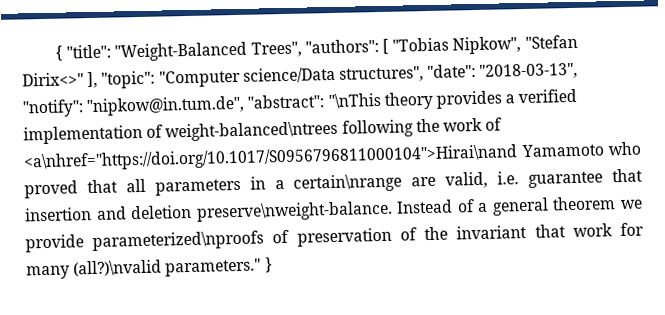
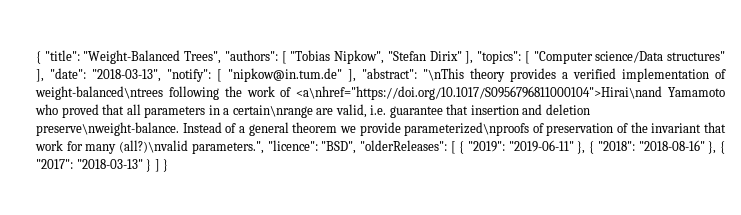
- { "title": "Weight-Balanced Trees", "authors": [ "Tobias Nipkow", "Stefan Dirix<>" ], "topic": "Computer science/Data structures", "date": "2018-03-13", "notify": "nipkow@in.tum.de", "abstract": "\nThis theory provides a verified implementation of weight-balanced\ntrees following the work of <a\nhref="https://doi.org/10.1017/S0956796811000104">Hirai\nand Yamamoto who proved that all parameters in a certain\nrange are valid, i.e. guarantee that insertion and deletion preserve\nweight-balance.
+ { "title": "Weight-Balanced Trees", "authors": [ "Tobias Nipkow", "Stefan Dirix" ], "topics": [ "Computer science/Data structures" ], "date": "2018-03-13", "notify": [ "nipkow@in.tum.de" ], "abstract": "\nThis theory provides a verified implementation of weight-balanced\ntrees following the work of <a\nhref="https://doi.org/10.1017/S0956796811000104">Hirai\nand Yamamoto who proved that all parameters in a certain\nrange are valid, i.e. guarantee that insertion and deletion preserve\nweight-balance.
- Instead of a general theorem we provide parameterized\nproofs of preservation of the invariant that work for many (all?)\nvalid parameters." }
+ Instead of a general theorem we provide parameterized\nproofs of preservation of the invariant that work for many (all?)\nvalid parameters.", "licence": "BSD", "olderReleases": [ { "2019": "2019-06-11" }, { "2018": "2018-08-16" }, { "2017": "2018-03-13" } ] }

